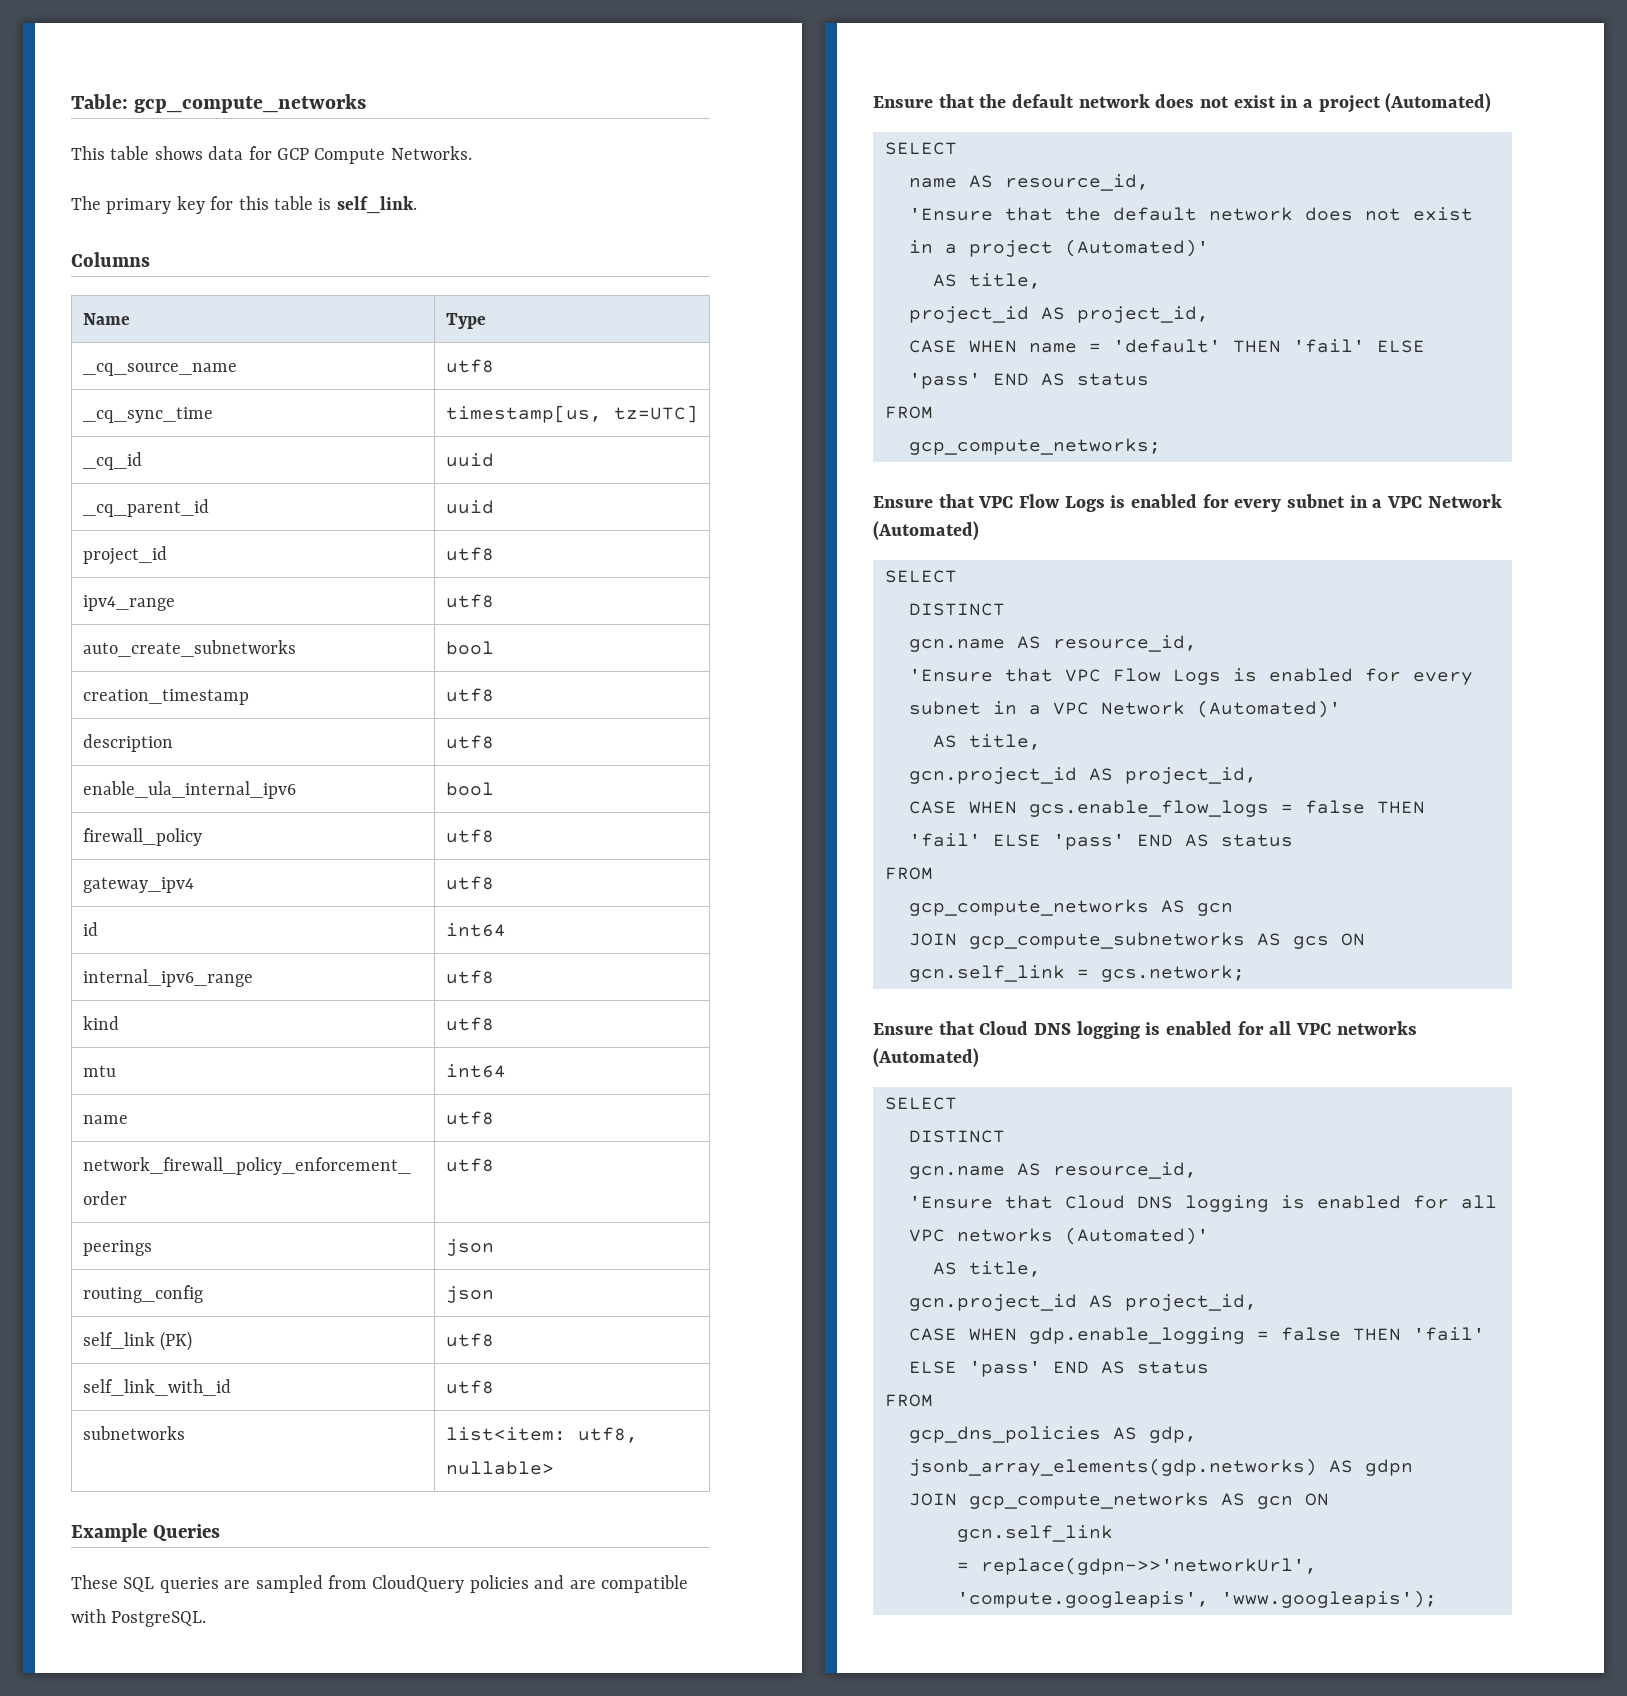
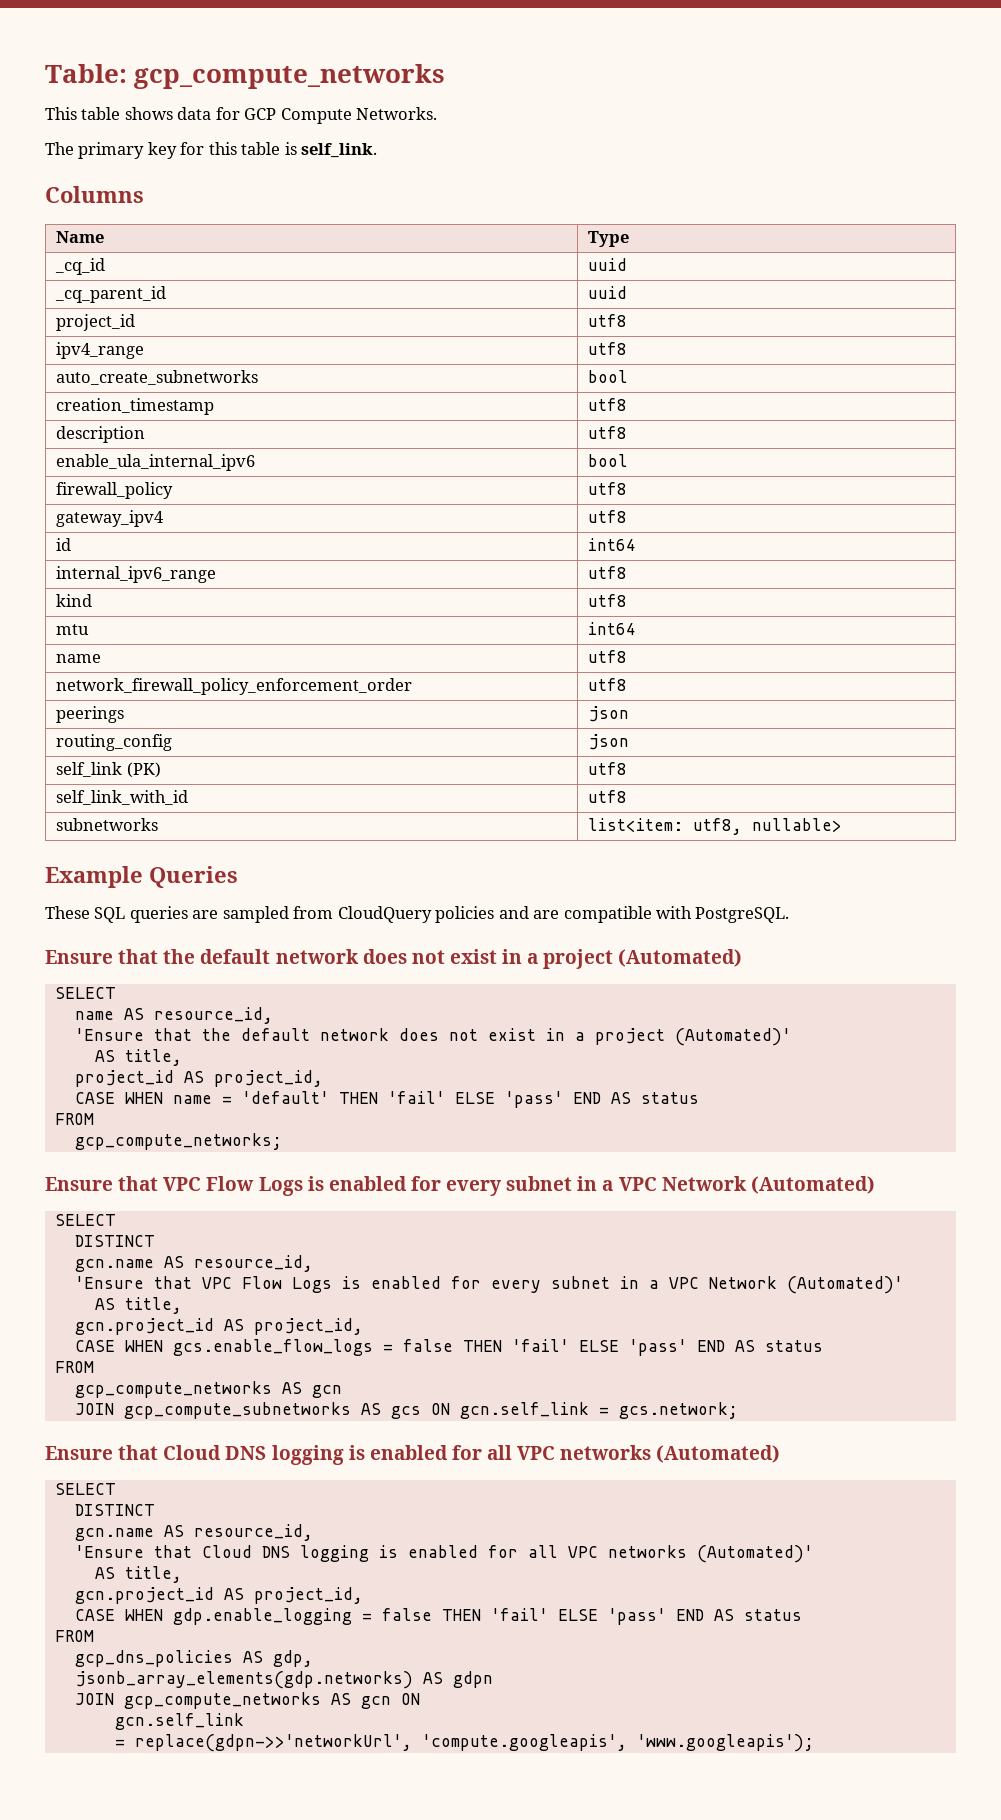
- _cq_source_name | utf8
- _cq_sync_time | timestamp[us, tz=UTC]

